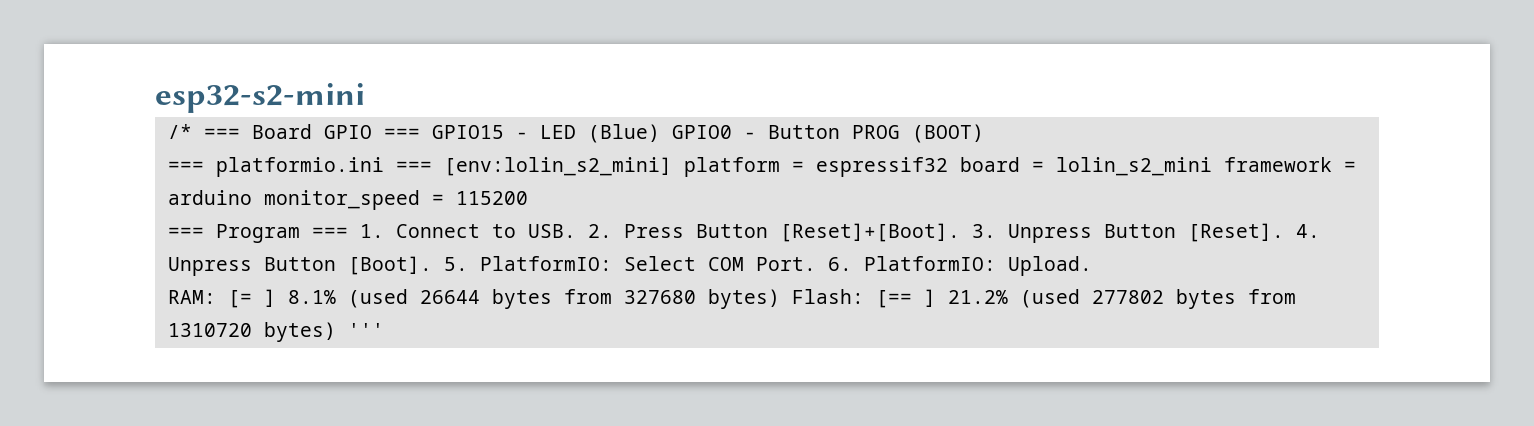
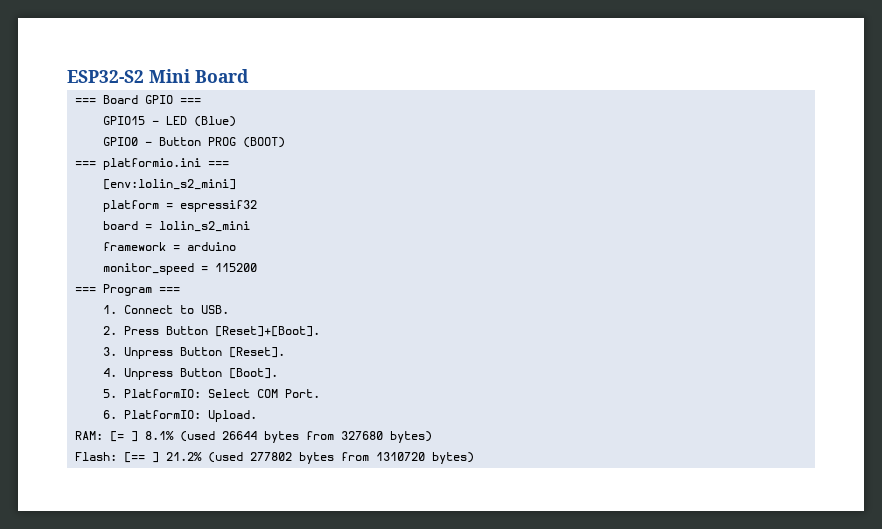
- esp32-s2-mini
- /* === Board GPIO === GPIO15 - LED (Blue) GPIO0 - Button PROG (BOOT)
+ ESP32-S2 Mini Board
+ === Board GPIO ===
+ GPIO15 - LED (Blue)
+ GPIO0 - Button PROG (BOOT)
- === platformio.ini === [env:lolin_s2_mini] platform = espressif32 board = lolin_s2_mini framework = arduino monitor_speed = 115200
+ === platformio.ini ===
+ [env:lolin_s2_mini]
+ platform = espressif32
+ board = lolin_s2_mini
+ framework = arduino
+ monitor_speed = 115200
- === Program === 1. Connect to USB. 2. Press Button [Reset]+[Boot]. 3. Unpress Button [Reset]. 4. Unpress Button [Boot]. 5. PlatformIO: Select COM Port. 6. PlatformIO: Upload.
+ === Program ===
+ 1. Connect to USB.
+ 2. Press Button [Reset]+[Boot].
+ 3. Unpress Button [Reset].
+ 4. Unpress Button [Boot].
+ 5. PlatformIO: Select COM Port.
+ 6. PlatformIO: Upload.
- RAM: [= ] 8.1% (used 26644 bytes from 327680 bytes) Flash: [== ] 21.2% (used 277802 bytes from 1310720 bytes) '''
+ RAM: [= ] 8.1% (used 26644 bytes from 327680 bytes)
+ Flash: [== ] 21.2% (used 277802 bytes from 1310720 bytes)

